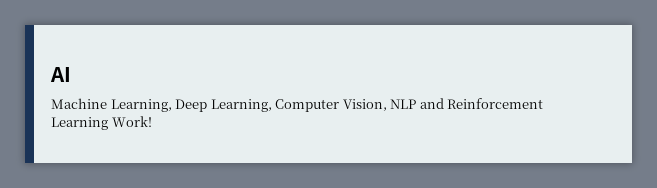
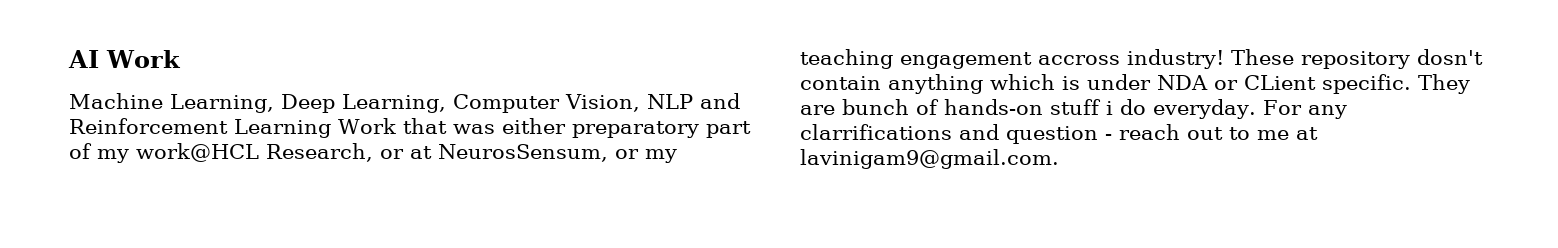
- AI
+ AI Work
- Machine Learning, Deep Learning, Computer Vision, NLP and Reinforcement Learning Work!
+ Machine Learning, Deep Learning, Computer Vision, NLP and Reinforcement Learning Work that was either preparatory part of my work@HCL Research, or at NeurosSensum, or my teaching engagement accross industry! These repository dosn't contain anything which is under NDA or CLient specific. They are bunch of hands-on stuff i do everyday. For any clarrifications and question - reach out to me at lavinigam9@gmail.com.

